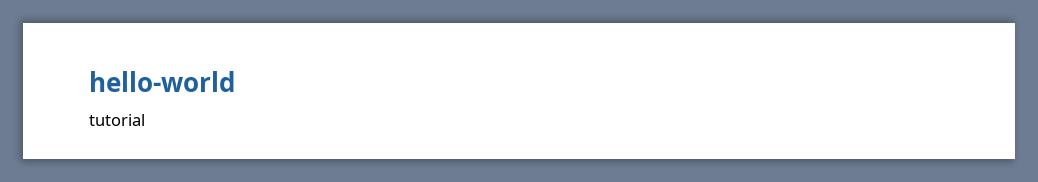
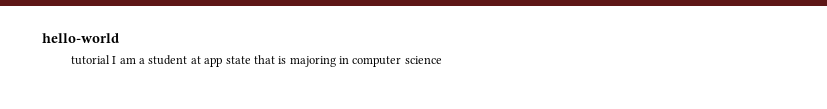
- tutorial
+ tutorial I am a student at app state that is majoring in computer science

